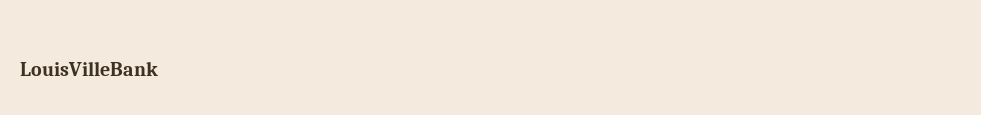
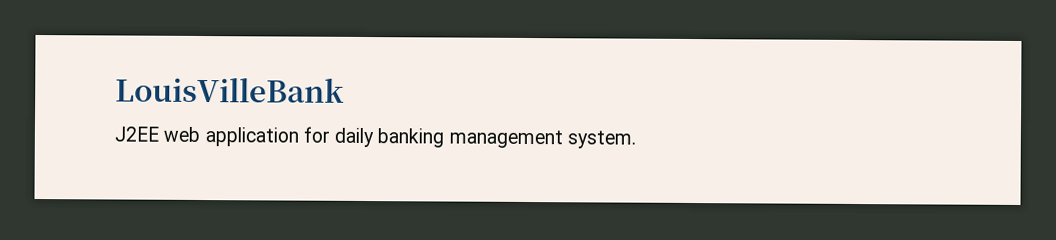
+ J2EE web application for daily banking management system.

